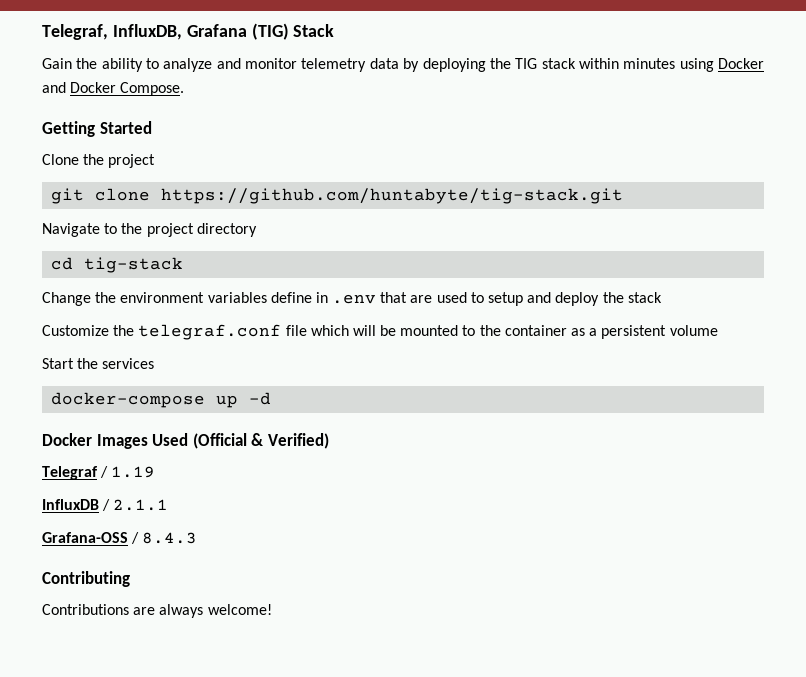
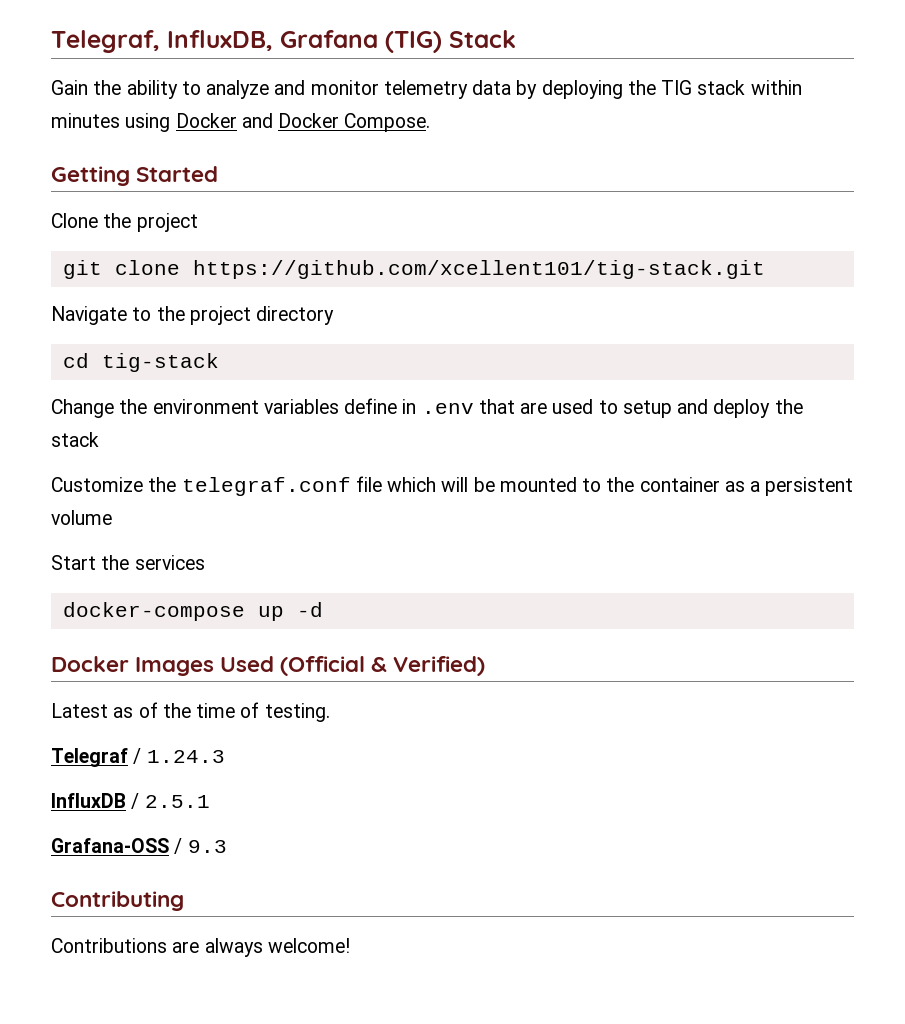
- git clone https://github.com/huntabyte/tig-stack.git
+ git clone https://github.com/xcellent101/tig-stack.git
+ Latest as of the time of testing.
- Telegraf / 1.19
+ Telegraf / 1.24.3
- InfluxDB / 2.1.1
+ InfluxDB / 2.5.1
- Grafana-OSS / 8.4.3
+ Grafana-OSS / 9.3

